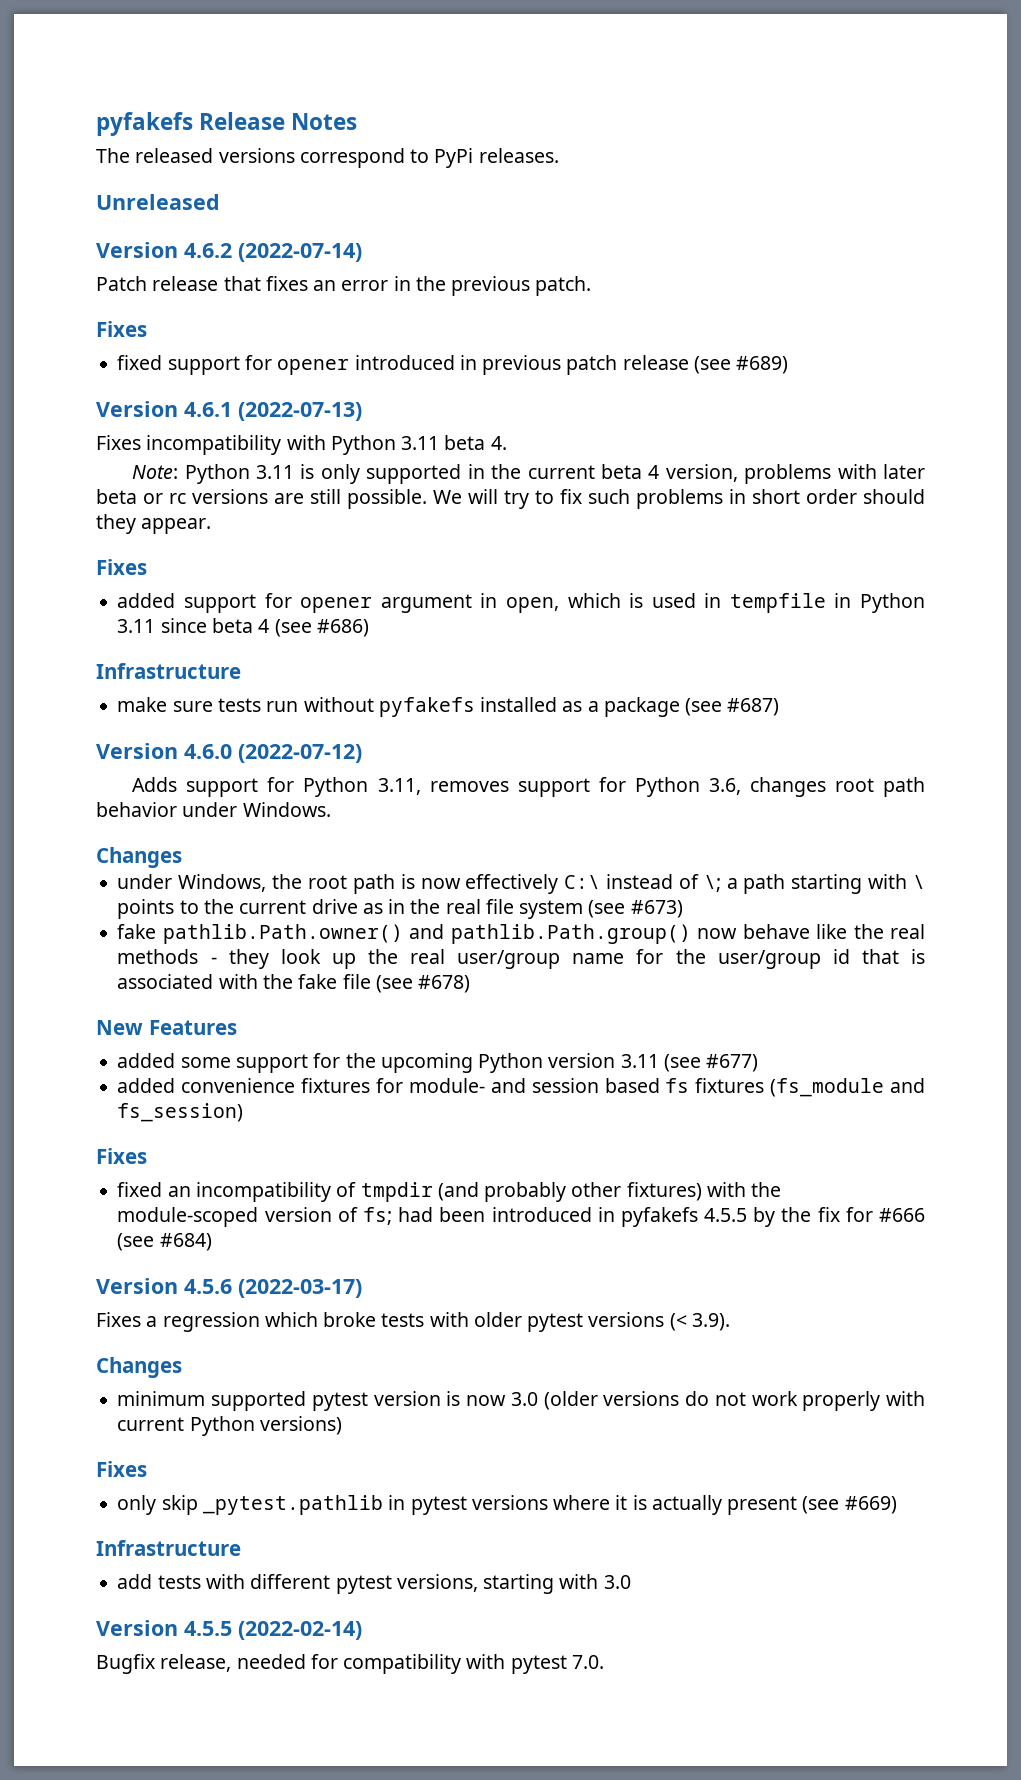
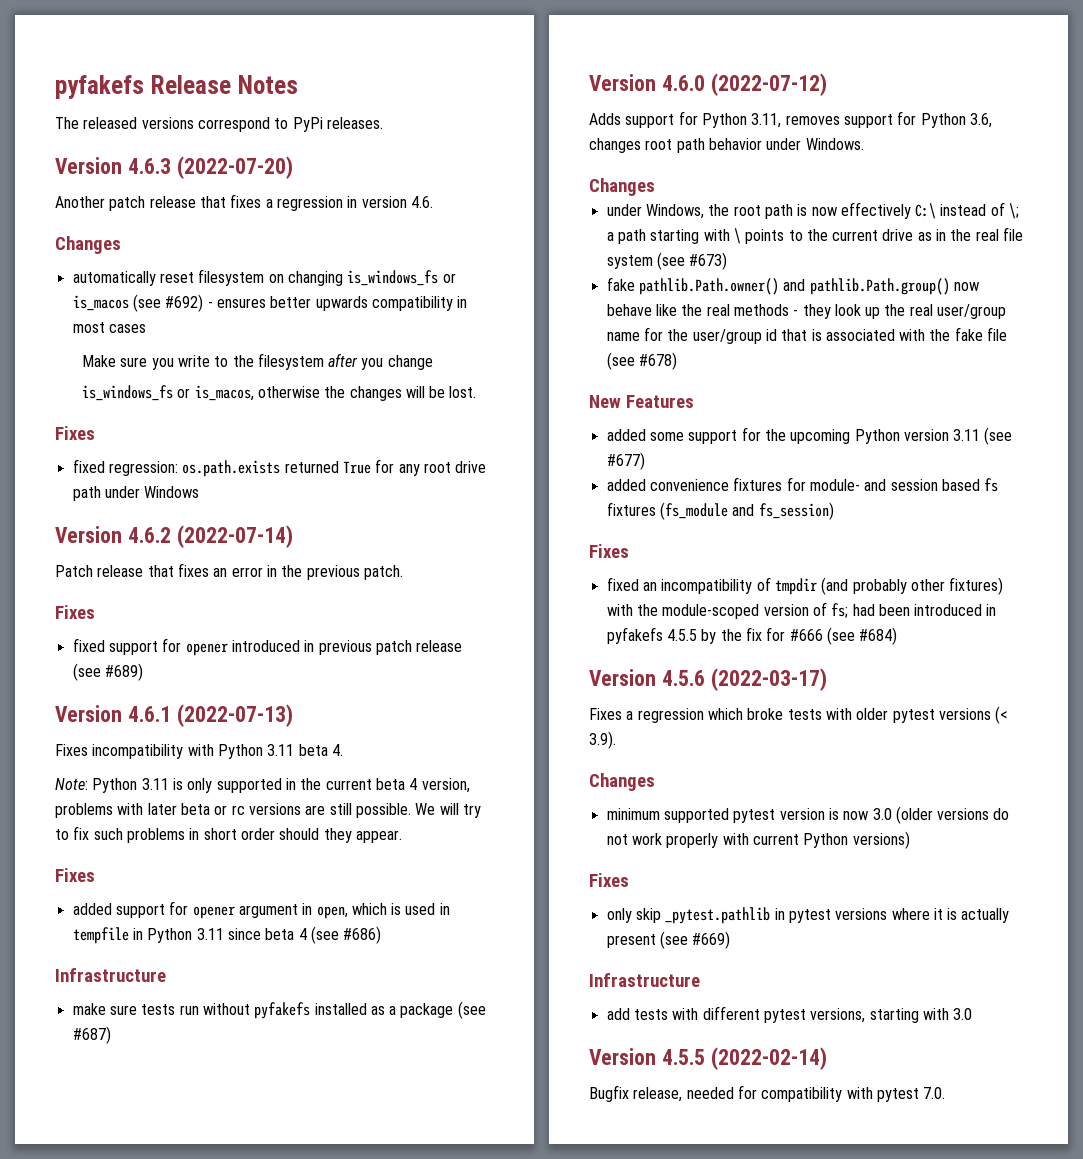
- Unreleased
+ Version 4.6.3 (2022-07-20)
+ Another patch release that fixes a regression in version 4.6.
+ Changes
+ automatically reset filesystem on changing is_windows_fs or is_macos (see #692) - ensures better upwards compatibility in most cases
+ Make sure you write to the filesystem after you change
+ is_windows_fs or is_macos, otherwise the changes will be lost.
+ Fixes
+ fixed regression: os.path.exists returned True for any root drive path under Windows

